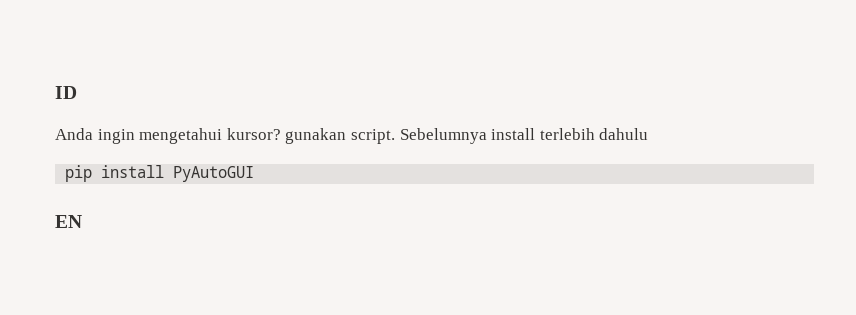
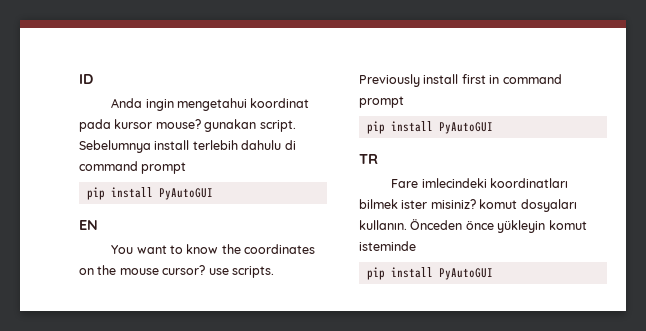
- Anda ingin mengetahui kursor? gunakan script.
+ Anda ingin mengetahui koordinat pada kursor mouse? gunakan script.
- Sebelumnya install terlebih dahulu
+ Sebelumnya install terlebih dahulu di command prompt
+ You want to know the coordinates on the mouse cursor? use scripts. Previously install first in command prompt
+ pip install PyAutoGUI
+ TR
+ Fare imlecindeki koordinatları bilmek ister misiniz? komut dosyaları kullanın. Önceden önce yükleyin komut isteminde
+ pip install PyAutoGUI

